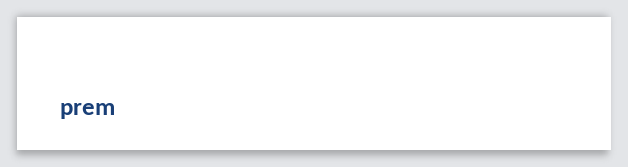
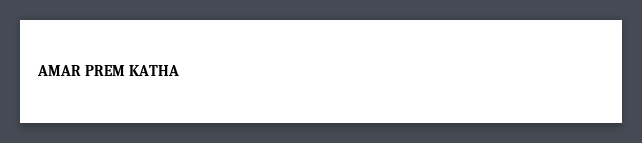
- prem
+ AMAR PREM KATHA

